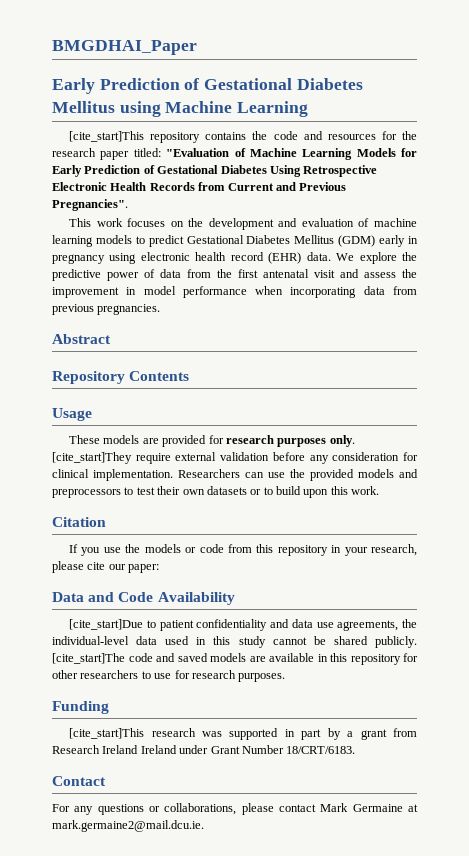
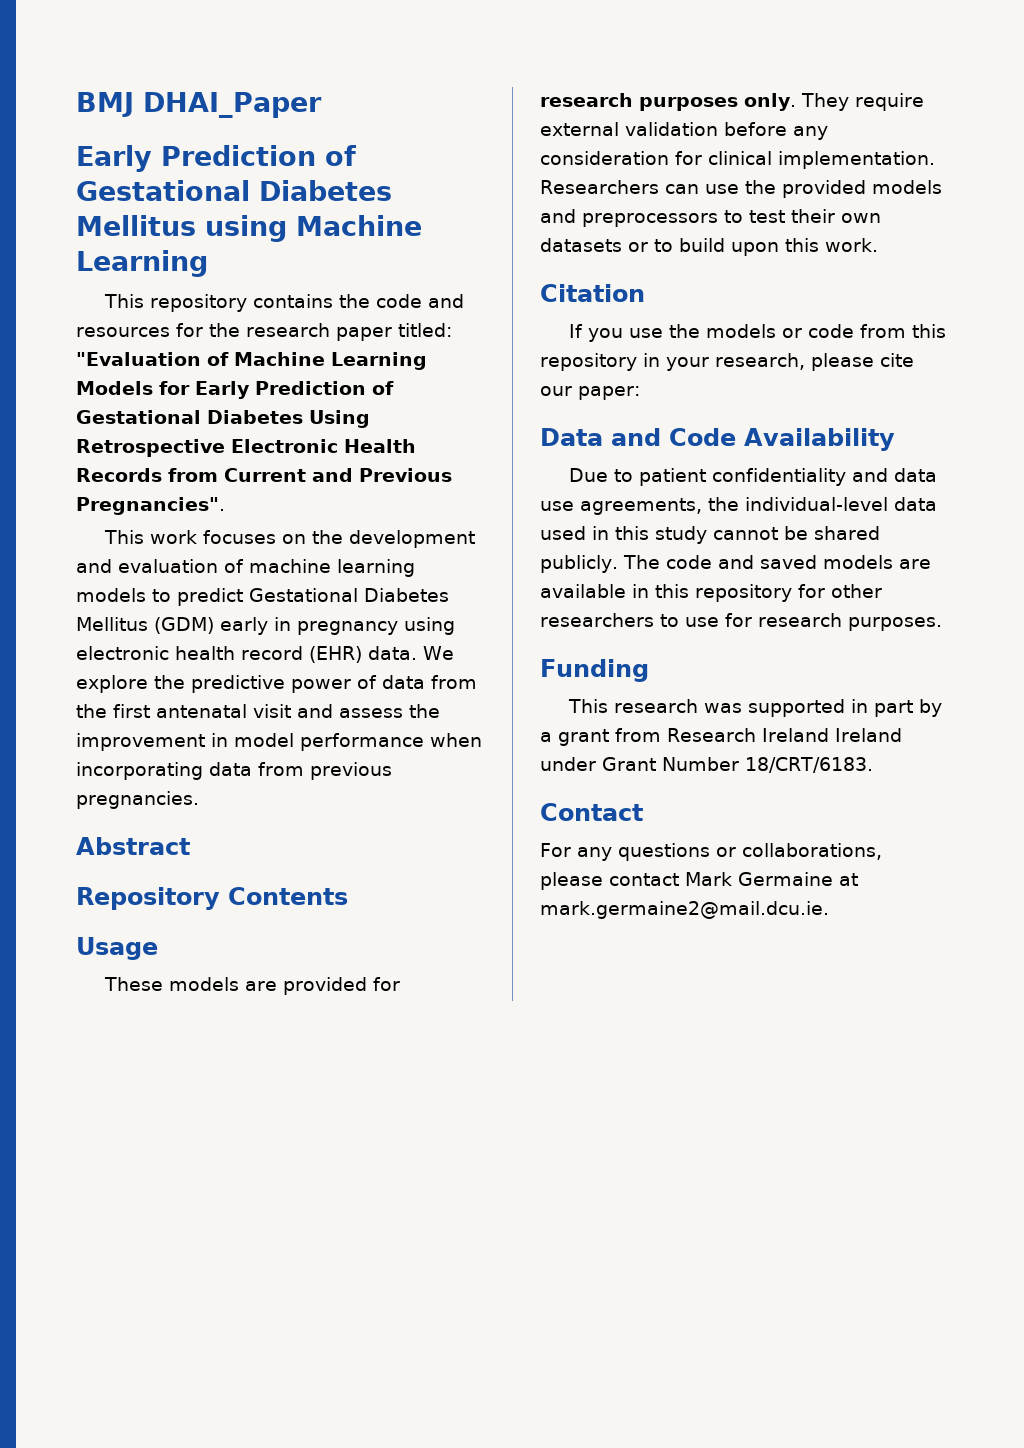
- BMGDHAI_Paper
+ BMJ DHAI_Paper
- [cite_start]This repository contains the code and resources for the research paper titled: "Evaluation of Machine Learning Models for Early Prediction of Gestational Diabetes Using Retrospective Electronic Health Records from Current and Previous Pregnancies".
+ This repository contains the code and resources for the research paper titled: "Evaluation of Machine Learning Models for Early Prediction of Gestational Diabetes Using Retrospective Electronic Health Records from Current and Previous Pregnancies".
- [cite_start]They require external validation before any consideration for clinical implementation.
+ They require external validation before any consideration for clinical implementation.
- [cite_start]Due to patient confidentiality and data use agreements, the individual-level data used in this study cannot be shared publicly.
+ Due to patient confidentiality and data use agreements, the individual-level data used in this study cannot be shared publicly.
- [cite_start]The code and saved models are available in this repository for other researchers to use for research purposes.
+ The code and saved models are available in this repository for other researchers to use for research purposes.
- [cite_start]This research was supported in part by a grant from Research Ireland Ireland under Grant Number 18/CRT/6183.
+ This research was supported in part by a grant from Research Ireland Ireland under Grant Number 18/CRT/6183.

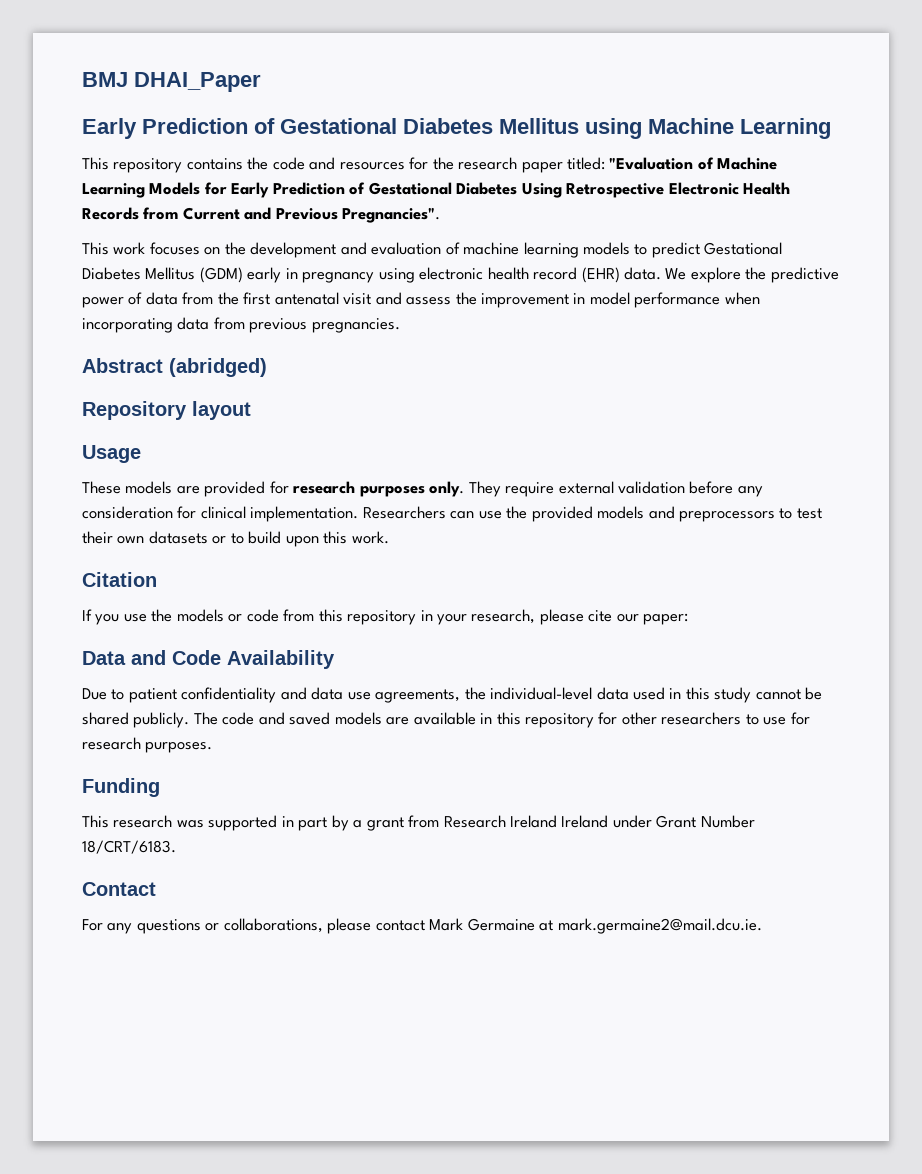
- Abstract
+ Abstract (abridged)
- Repository Contents
+ Repository layout

